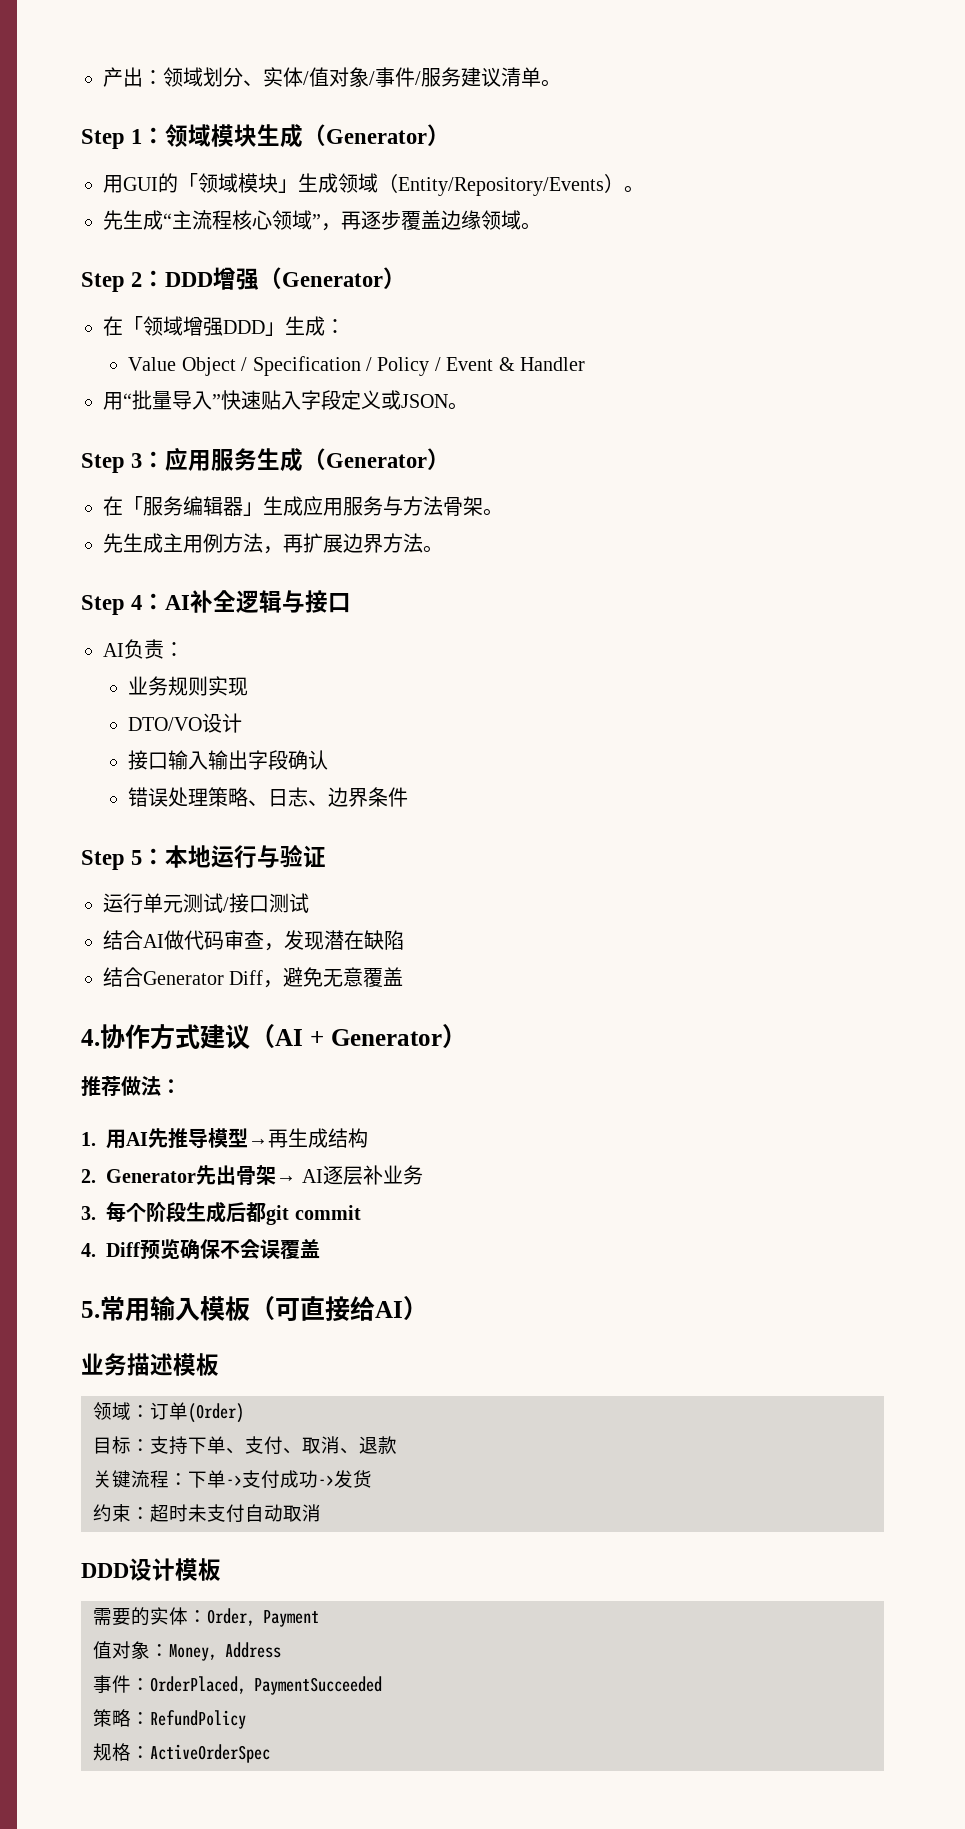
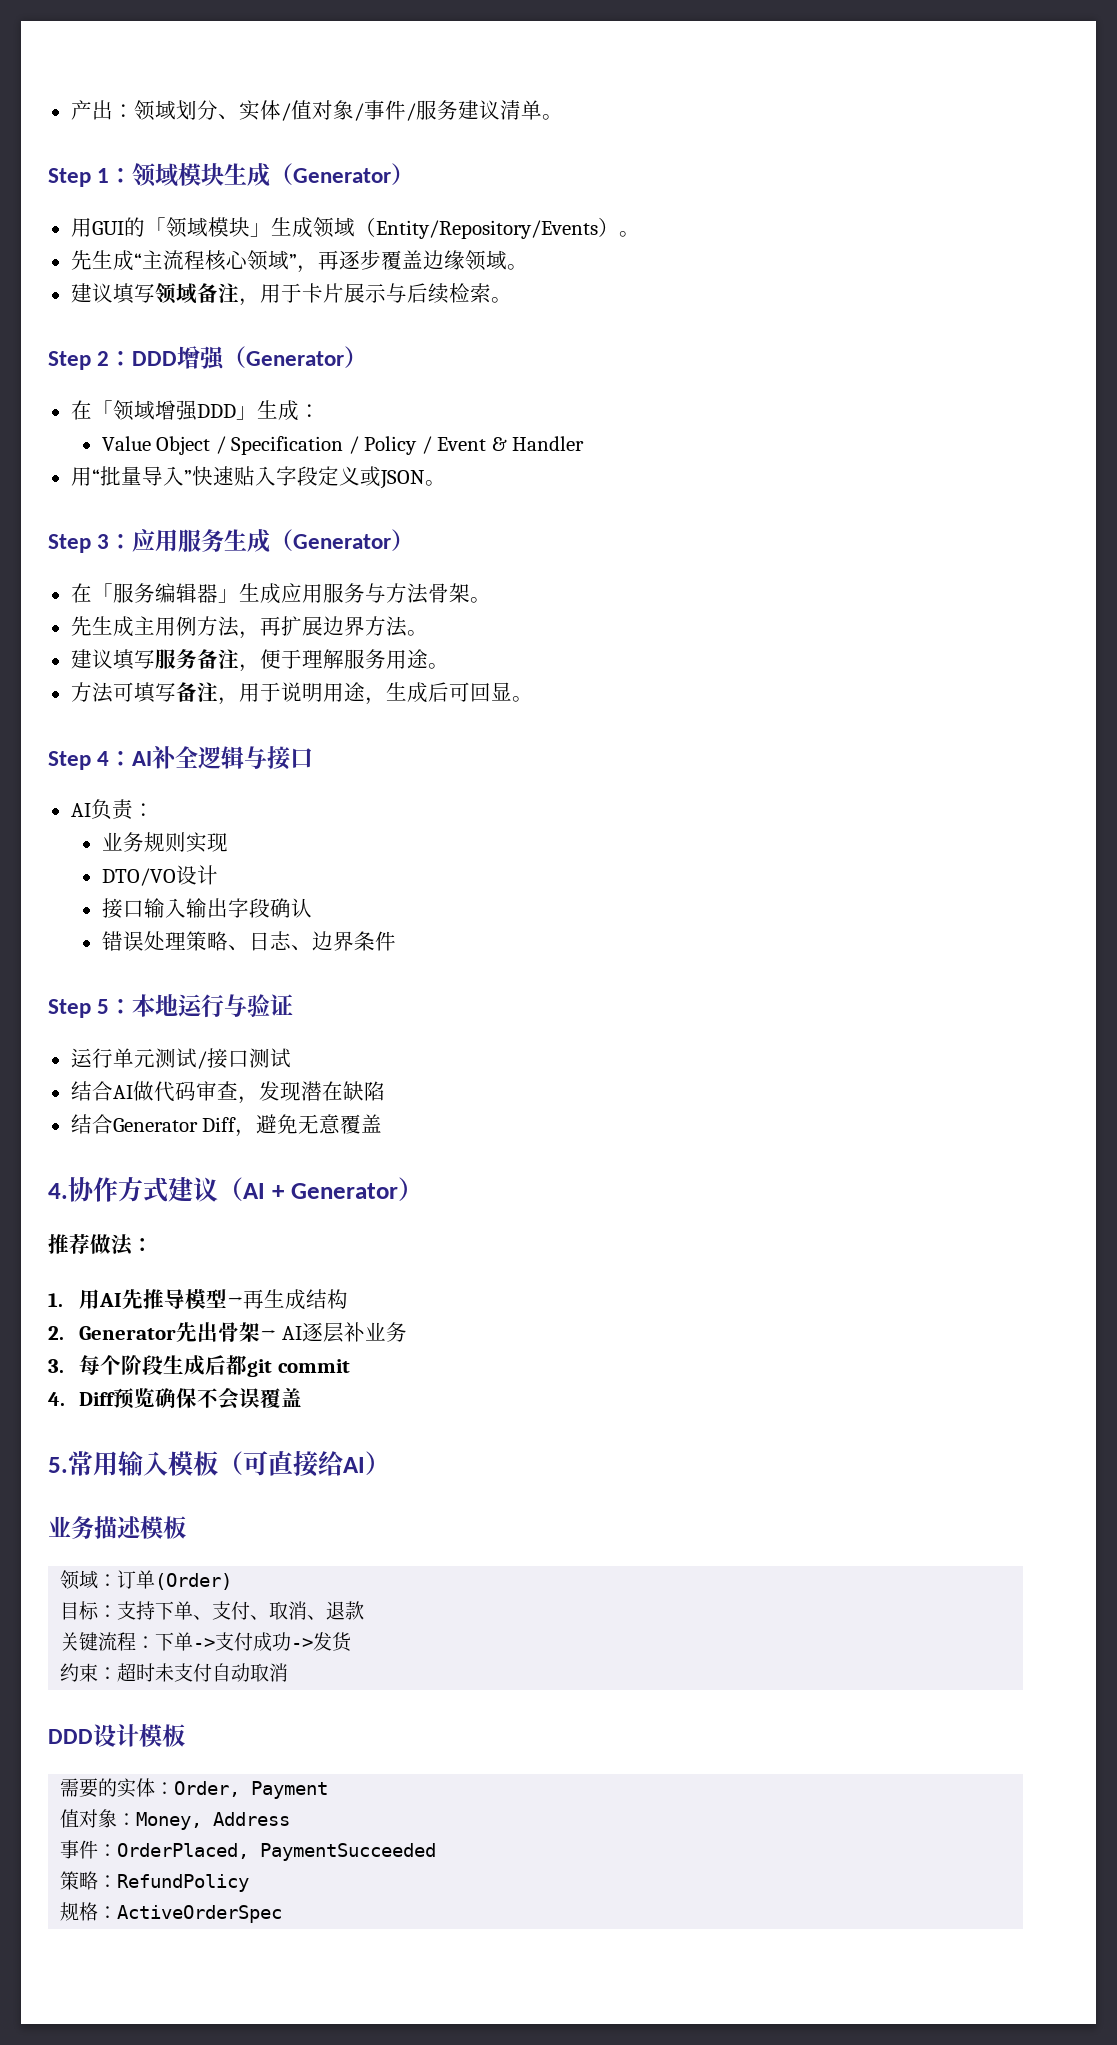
+ 建议填写领域备注，用于卡片展示与后续检索。
+ 建议填写服务备注，便于理解服务用途。
+ 方法可填写备注，用于说明用途，生成后可回显。

